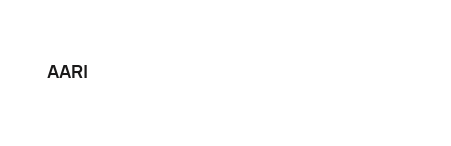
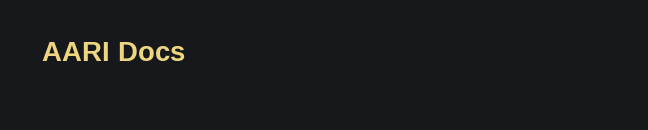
- AARI
+ AARI Docs

